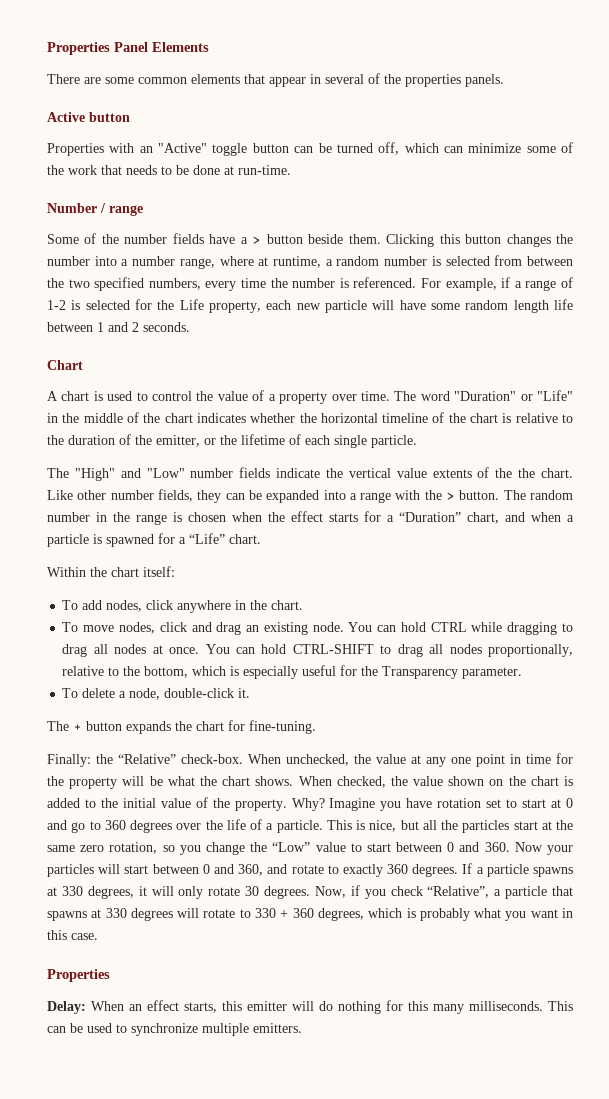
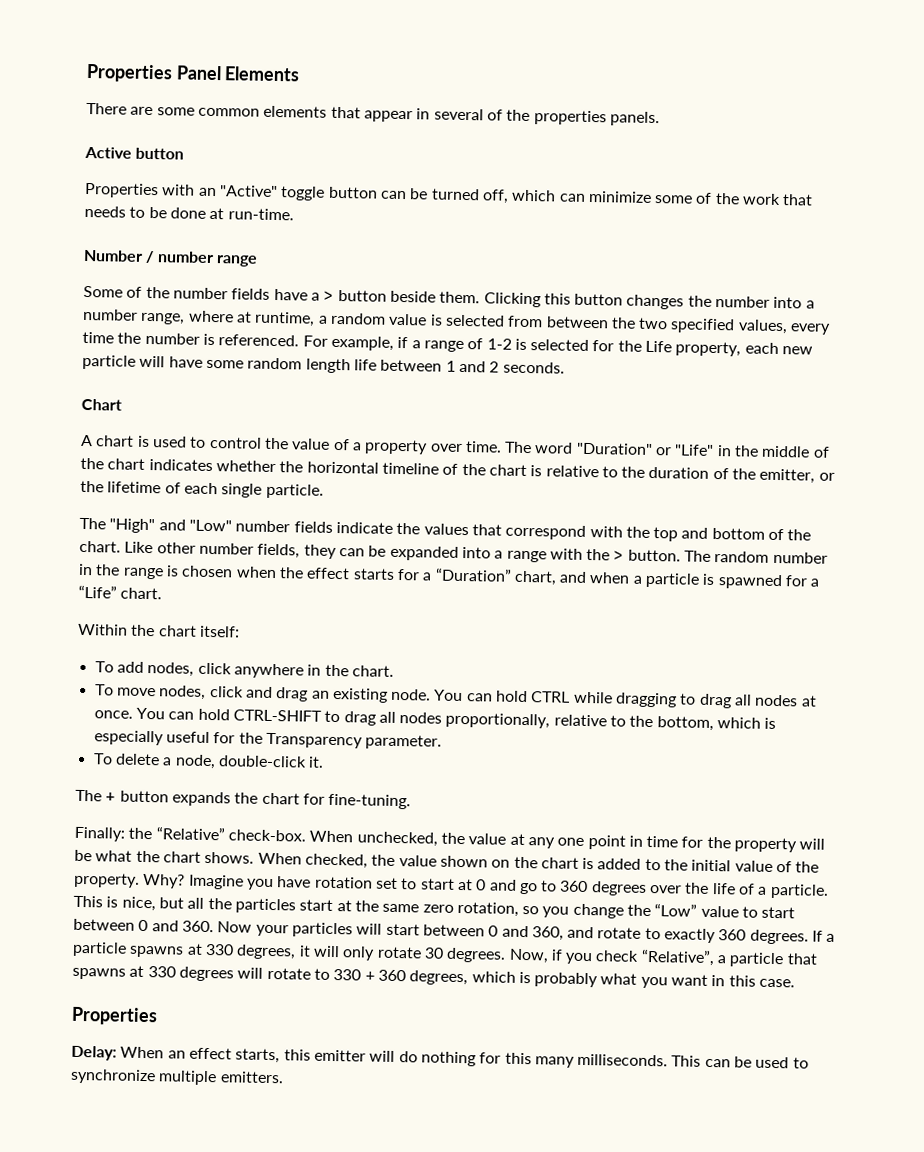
- Number / range
+ Number / number range
- Clicking this button changes the number into a number range, where at runtime, a random number is selected from between the two specified numbers, every time the number is referenced.
+ Clicking this button changes the number into a number range, where at runtime, a random value is selected from between the two specified values, every time the number is referenced.
- The "High" and "Low" number fields indicate the vertical value extents of the the chart.
+ The "High" and "Low" number fields indicate the values that correspond with the top and bottom of the chart.

